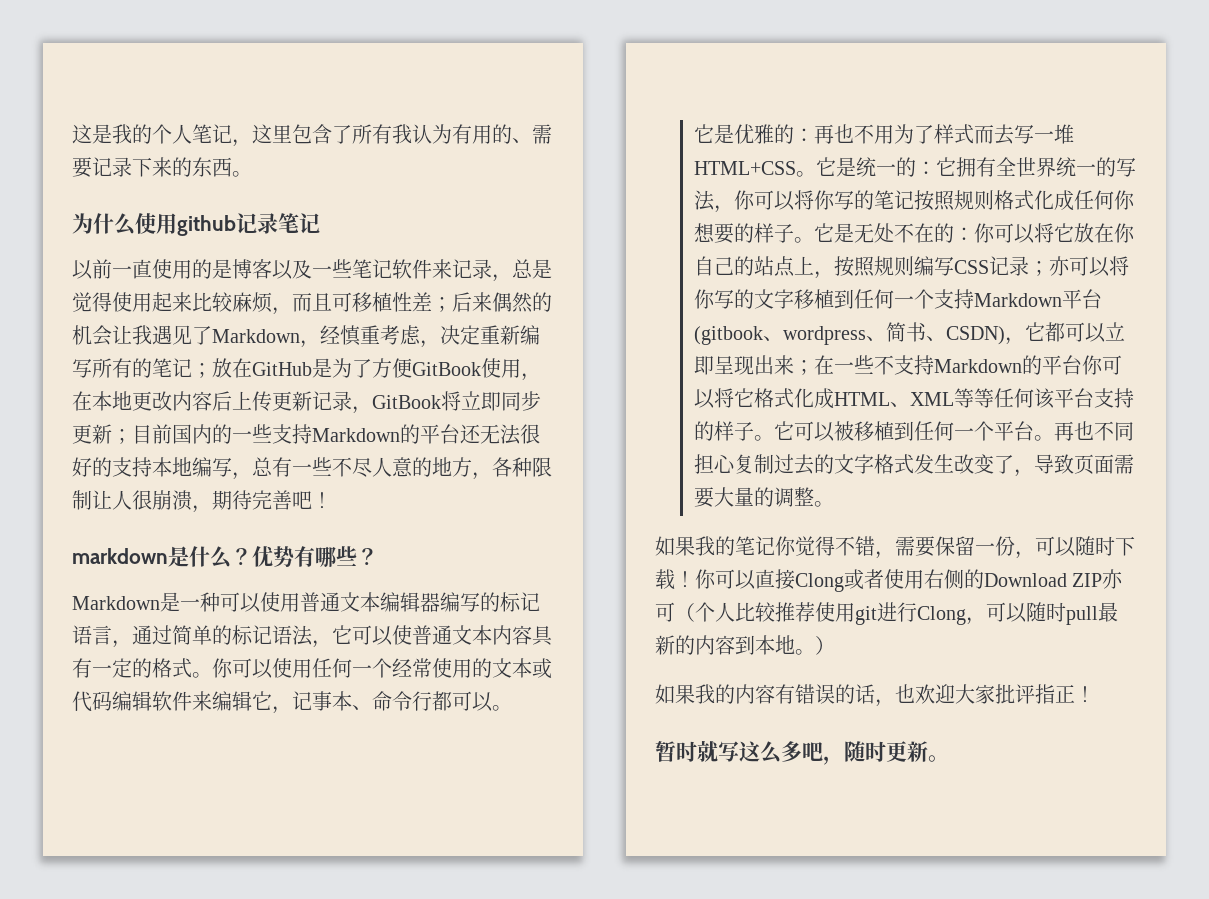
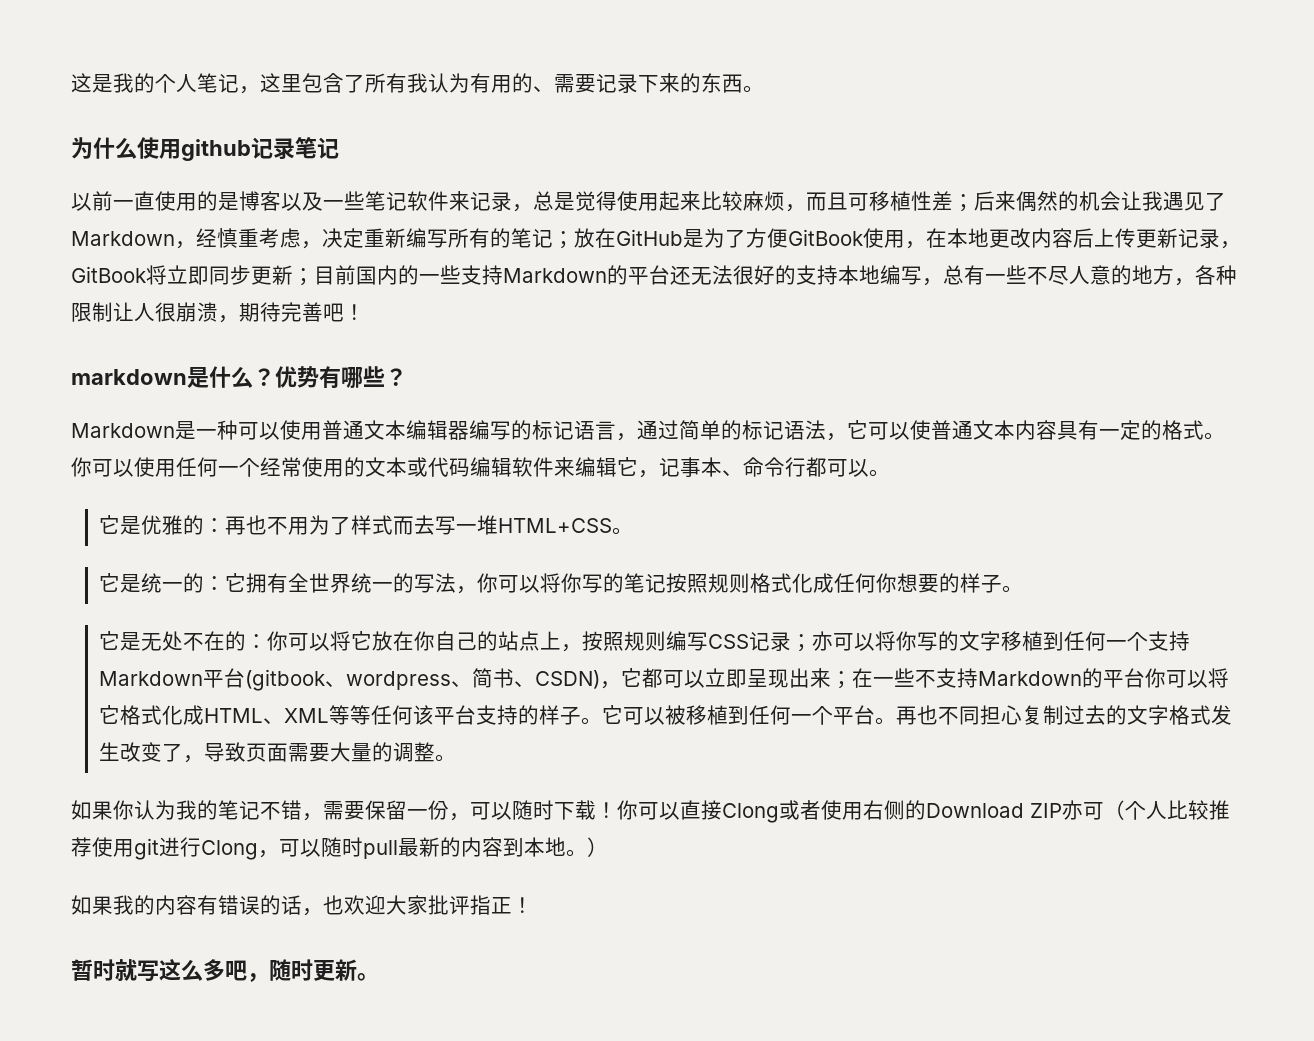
- 再也不用为了样式而去写一堆HTML+CSS。它是统一的：
+ 再也不用为了样式而去写一堆HTML+CSS。
+ 它是统一的：
- 它拥有全世界统一的写法，你可以将你写的笔记按照规则格式化成任何你想要的样子。它是无处不在的：
+ 它拥有全世界统一的写法，你可以将你写的笔记按照规则格式化成任何你想要的样子。
+ 它是无处不在的：
- 如果我的笔记你觉得不错，需要保留一份，可以随时下载！
+ 如果你认为我的笔记不错，需要保留一份，可以随时下载！

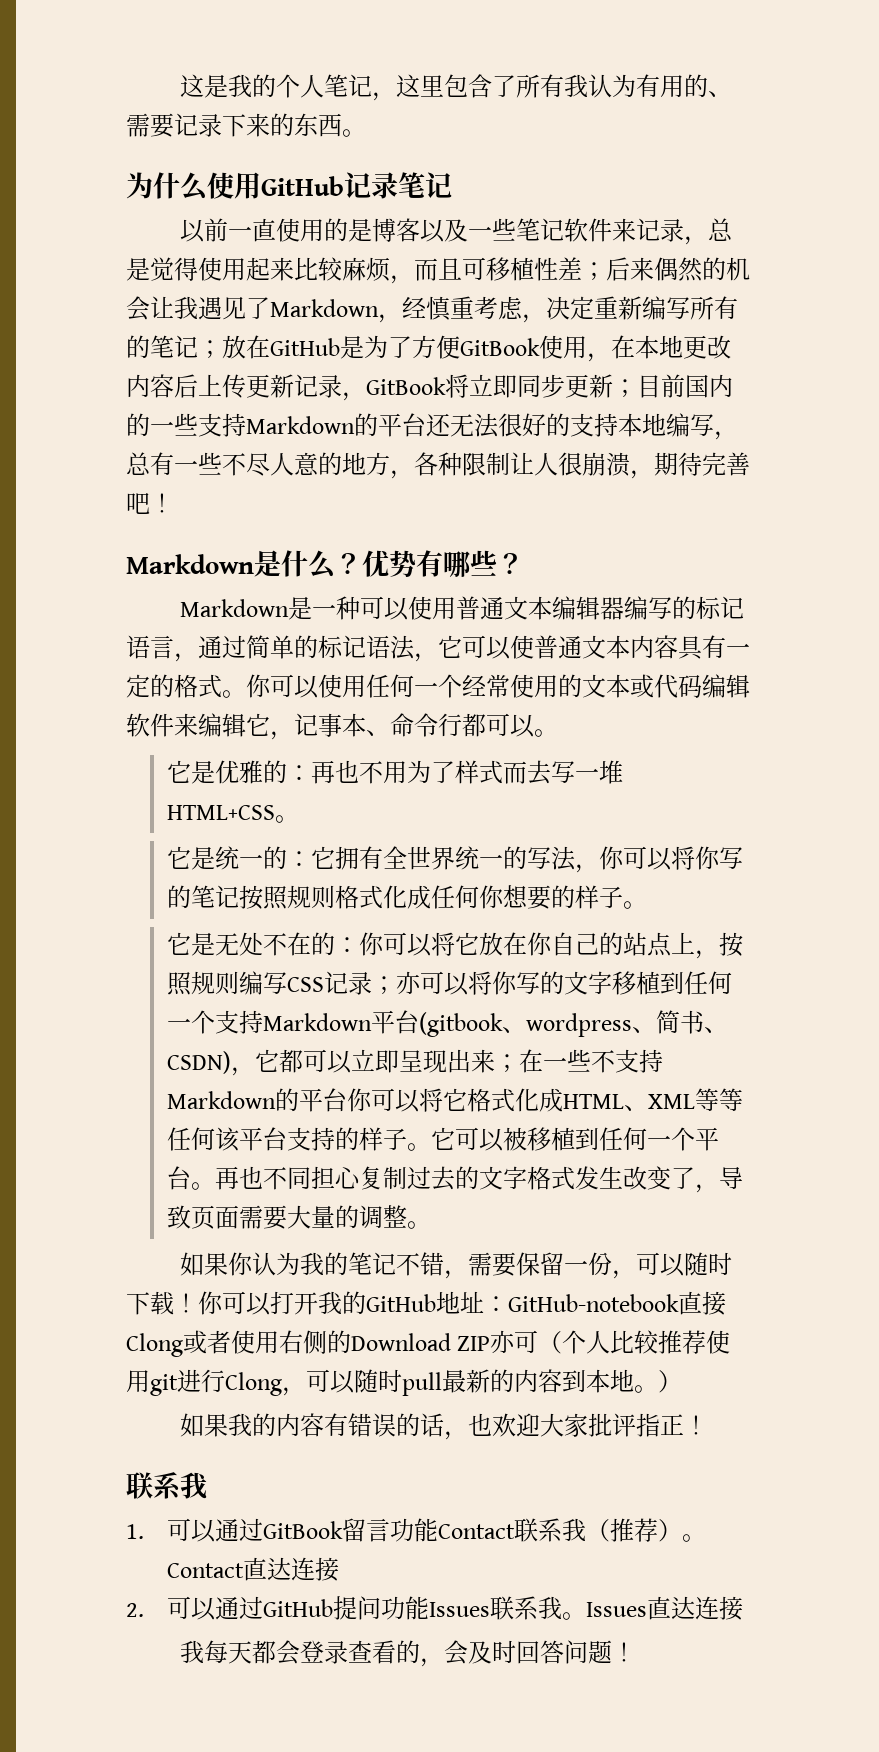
- 为什么使用github记录笔记
+ 为什么使用GitHub记录笔记
- markdown是什么？
+ Markdown是什么？
- 你可以直接Clong或者使用右侧的Download ZIP亦可（个人比较推荐使用git进行Clong，可以随时pull最新的内容到本地。）
+ 你可以打开我的GitHub地址：GitHub-notebook直接Clong或者使用右侧的Download ZIP亦可（个人比较推荐使用git进行Clong，可以随时pull最新的内容到本地。）
  如果我的内容有错误的话，也欢迎大家批评指正！
- 暂时就写这么多吧，随时更新。
+ 联系我
+ 1.可以通过GitBook留言功能Contact联系我（推荐）。Contact直达连接
+ 2.可以通过GitHub提问功能Issues联系我。Issues直达连接
+ 我每天都会登录查看的，会及时回答问题！

